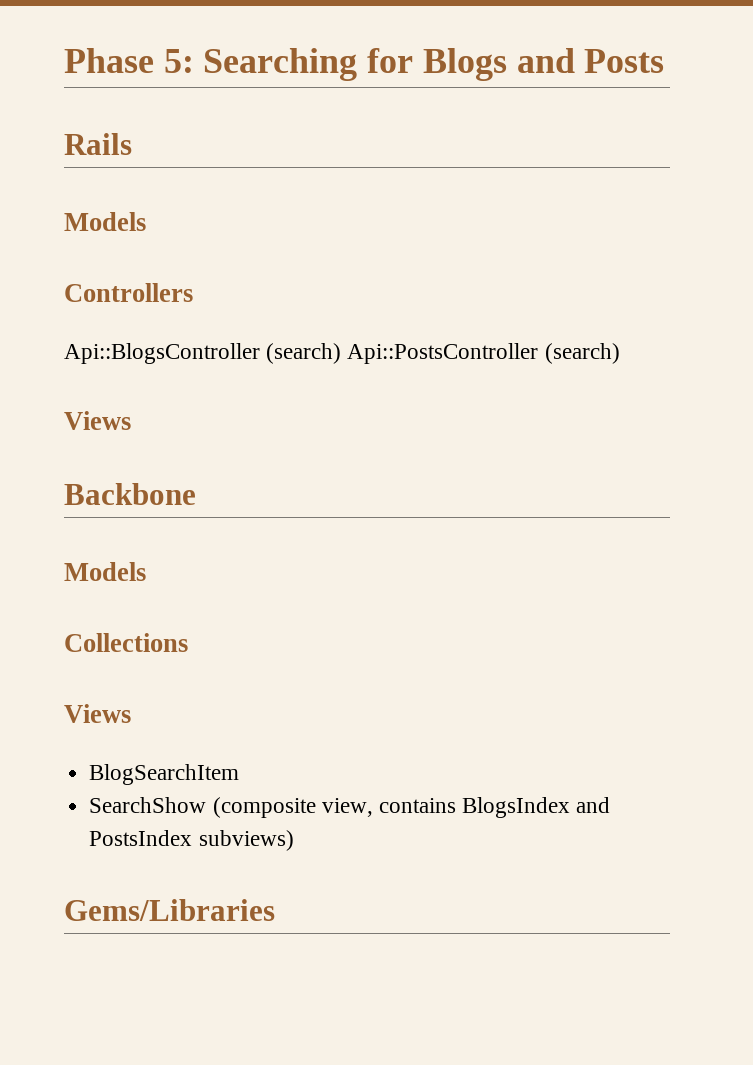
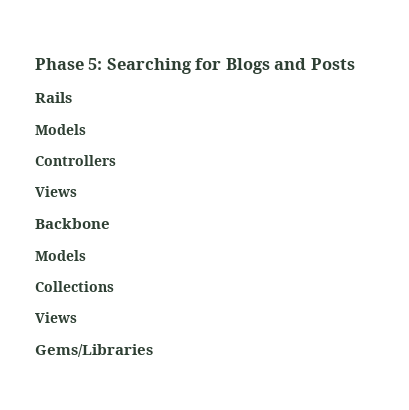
- Api::BlogsController (search) Api::PostsController (search)
- BlogSearchItem
- SearchShow (composite view, contains BlogsIndex and PostsIndex subviews)

